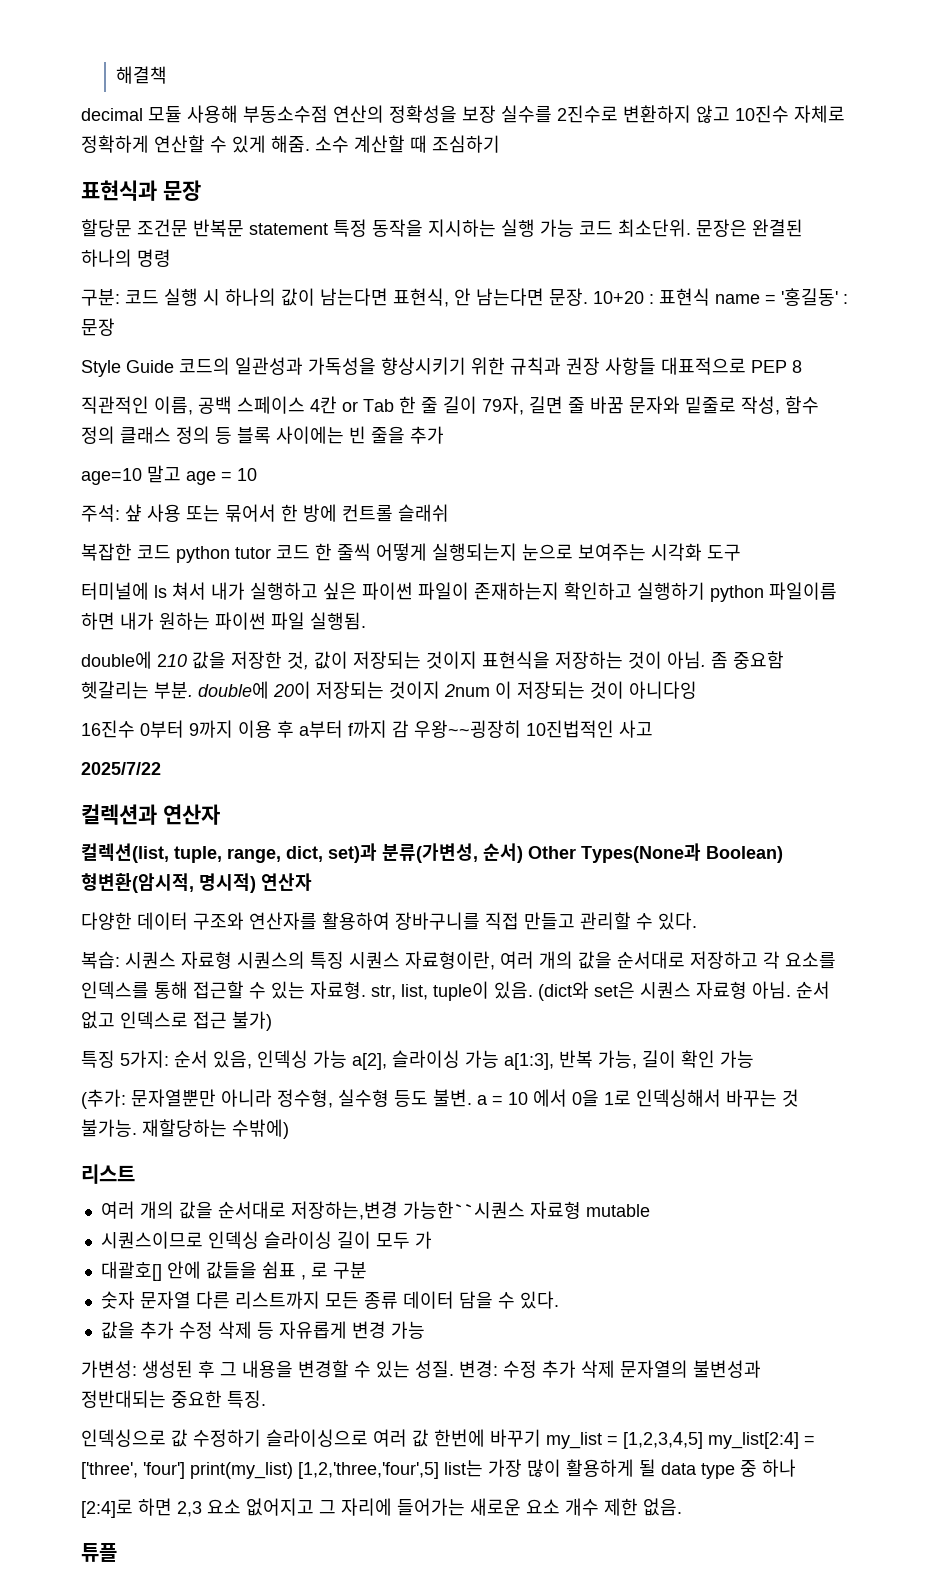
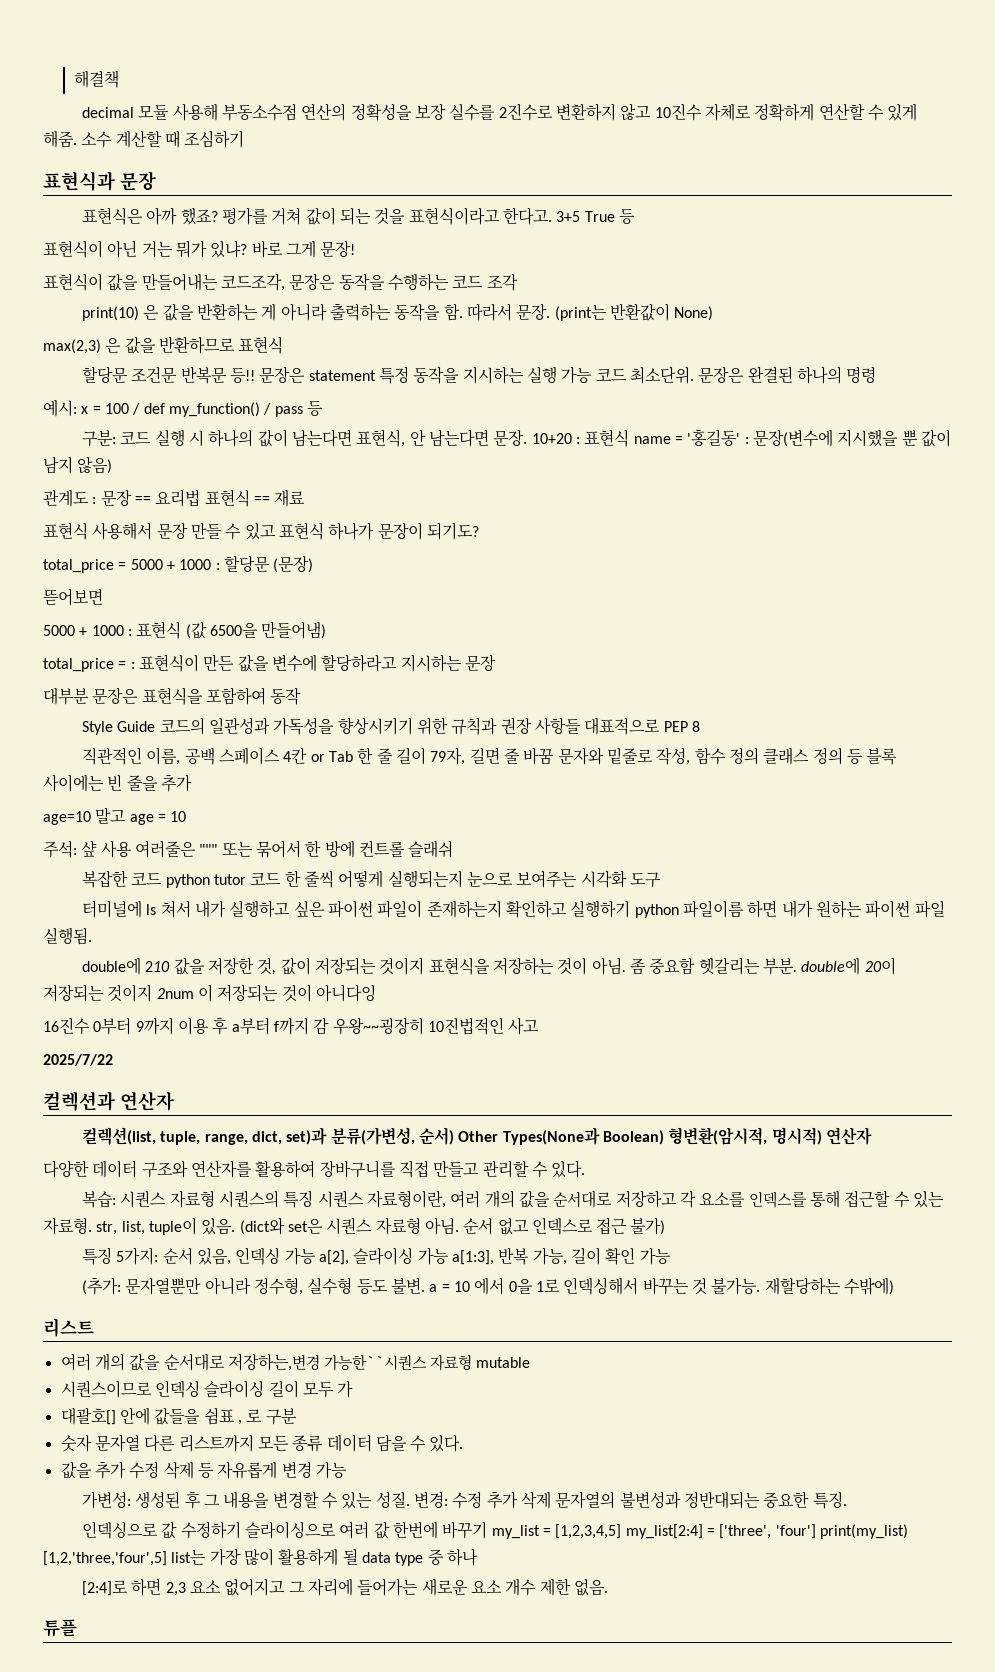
+ 표현식은 아까 했죠? 평가를 거쳐 값이 되는 것을 표현식이라고 한다고. 3+5 True 등
+ 표현식이 아닌 거는 뭐가 있냐? 바로 그게 문장!
+ 표현식이 값을 만들어내는 코드조각, 문장은 동작을 수행하는 코드 조각
+ print(10) 은 값을 반환하는 게 아니라 출력하는 동작을 함. 따라서 문장. (print는 반환값이 None)
+ max(2,3) 은 값을 반환하므로 표현식
- 할당문 조건문 반복문 statement 특정 동작을 지시하는 실행 가능 코드 최소단위.
+ 할당문 조건문 반복문 등!! 문장은 statement 특정 동작을 지시하는 실행 가능 코드 최소단위.
+ 예시: x = 100 / def my_function() / pass 등
- 10+20 : 표현식 name = '홍길동' : 문장
+ 10+20 : 표현식 name = '홍길동' : 문장(변수에 지시했을 뿐 값이 남지 않음)
+ 관계도 : 문장 == 요리법 표현식 == 재료
+ 표현식 사용해서 문장 만들 수 있고 표현식 하나가 문장이 되기도?
+ total_price = 5000 + 1000 : 할당문 (문장)
+ 뜯어보면
+ 5000 + 1000 : 표현식 (값 6500을 만들어냄)
+ total_price = : 표현식이 만든 값을 변수에 할당하라고 지시하는 문장
+ 대부분 문장은 표현식을 포함하여 동작
- 주석: 샾 사용 또는 묶어서 한 방에 컨트롤 슬래쉬
+ 주석: 샾 사용 여러줄은 """ 또는 묶어서 한 방에 컨트롤 슬래쉬

